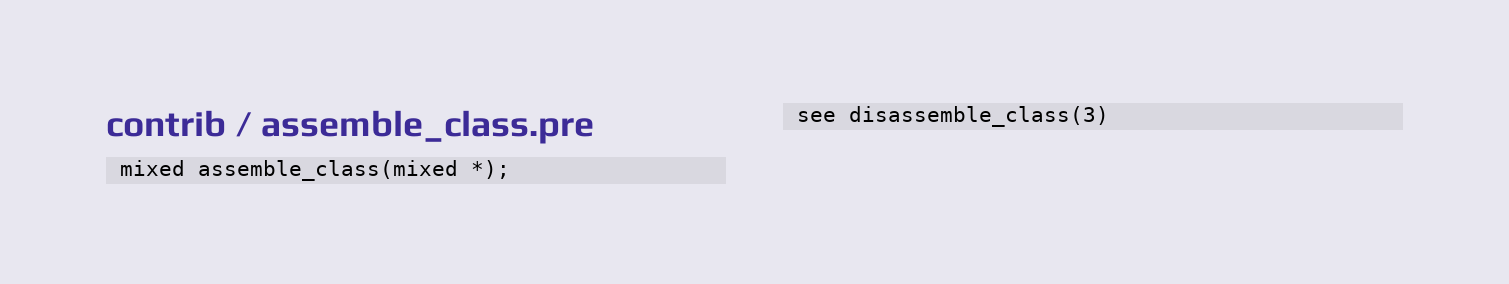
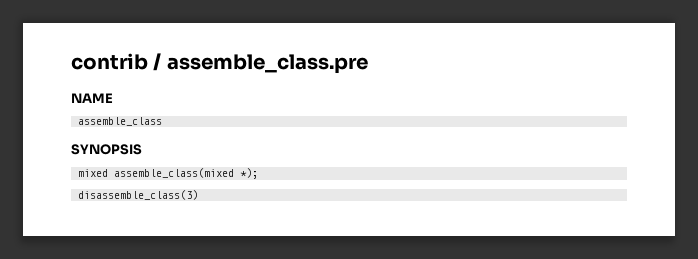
+ NAME
+ assemble_class
+ SYNOPSIS
- see disassemble_class(3)
+ disassemble_class(3)

